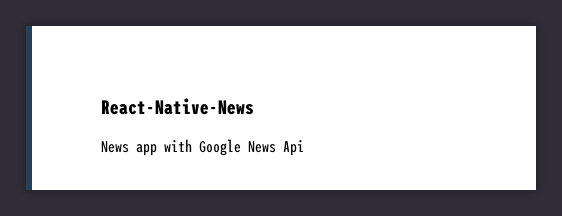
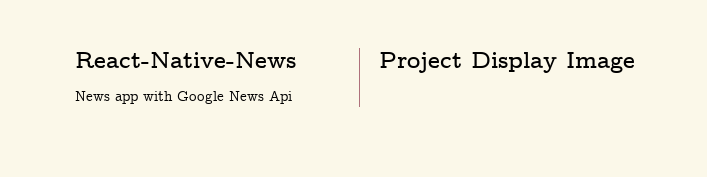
+ Project Display Image

